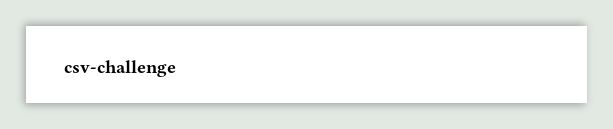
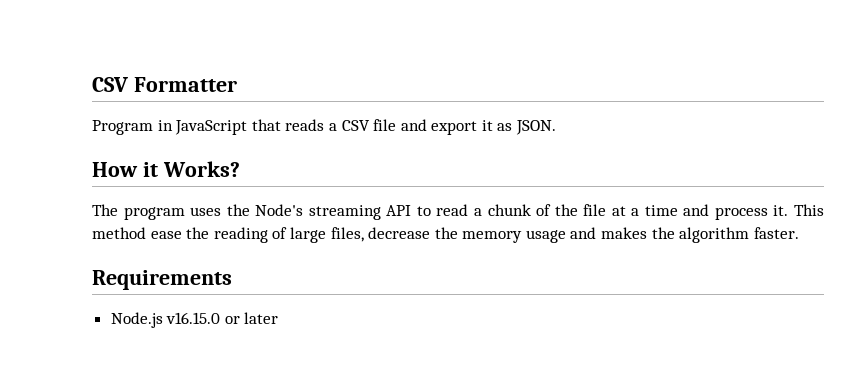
- csv-challenge
+ CSV Formatter
+ Program in JavaScript that reads a CSV file and export it as JSON.
+ How it Works?
+ The program uses the Node's streaming API to read a chunk of the file at a time and process it. This method ease the reading of large files, decrease the memory usage and makes the algorithm faster.
+ Requirements
+ Node.js v16.15.0 or later

